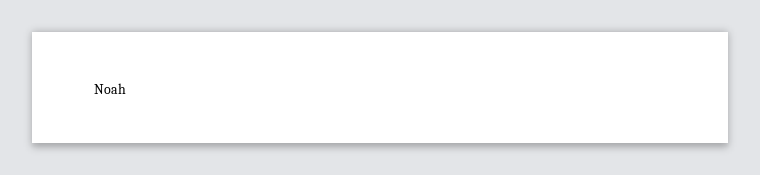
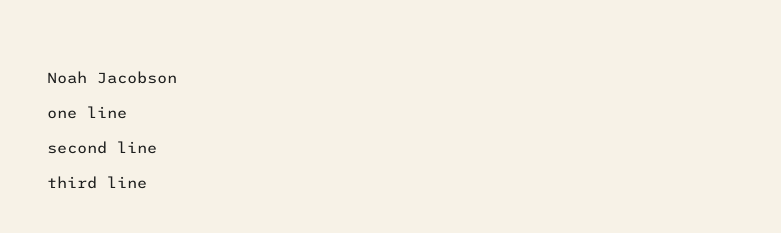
- Noah
+ Noah Jacobson
+ one line
+ second line
+ third line

